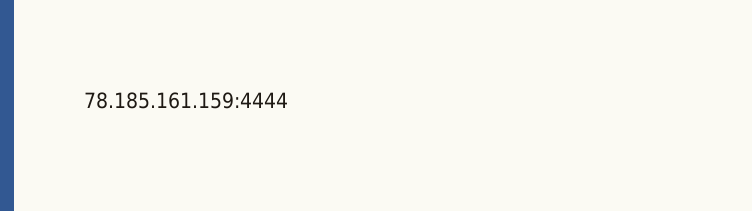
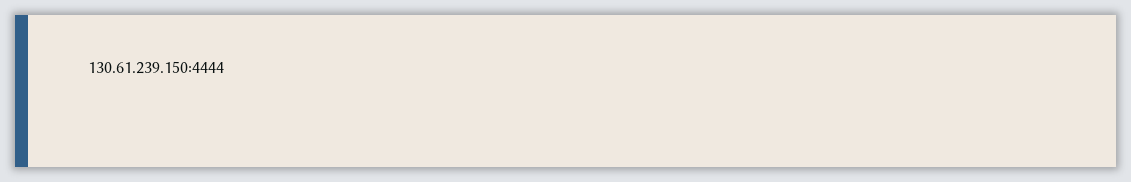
- 78.185.161.159:4444
+ 130.61.239.150:4444

